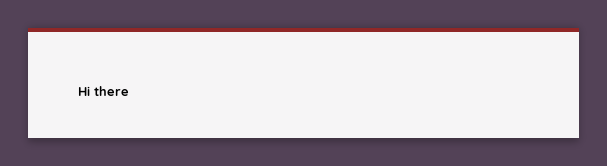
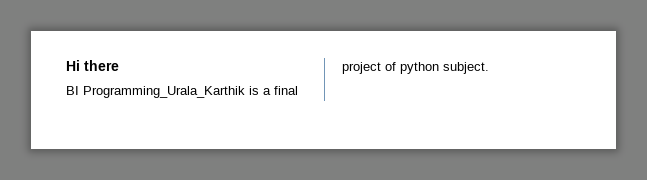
+ BI Programming_Urala_Karthik is a final project of python subject.

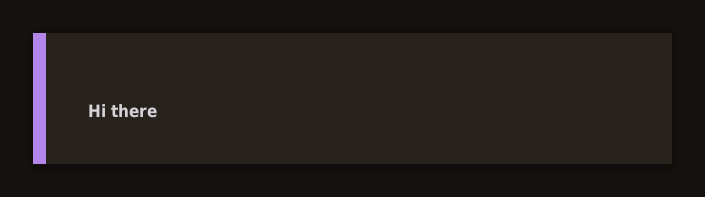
- BI Programming_Urala_Karthik is a final project of python subject.

